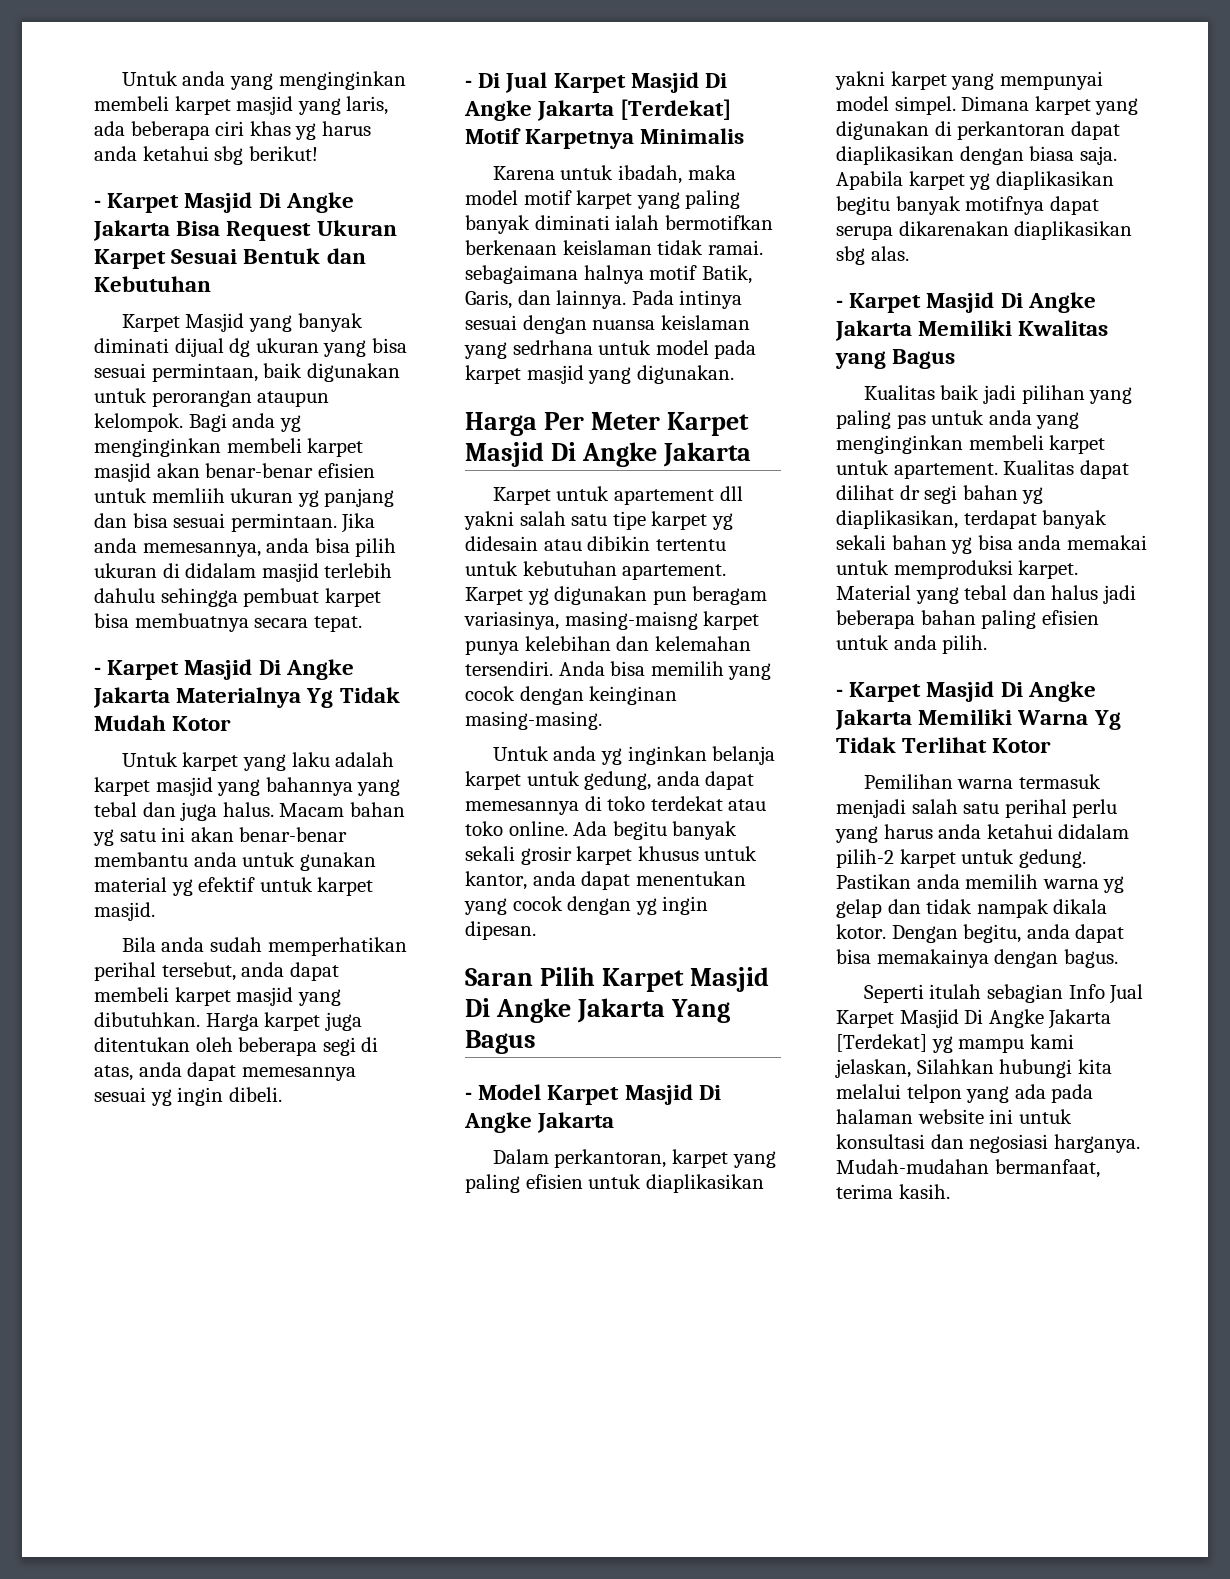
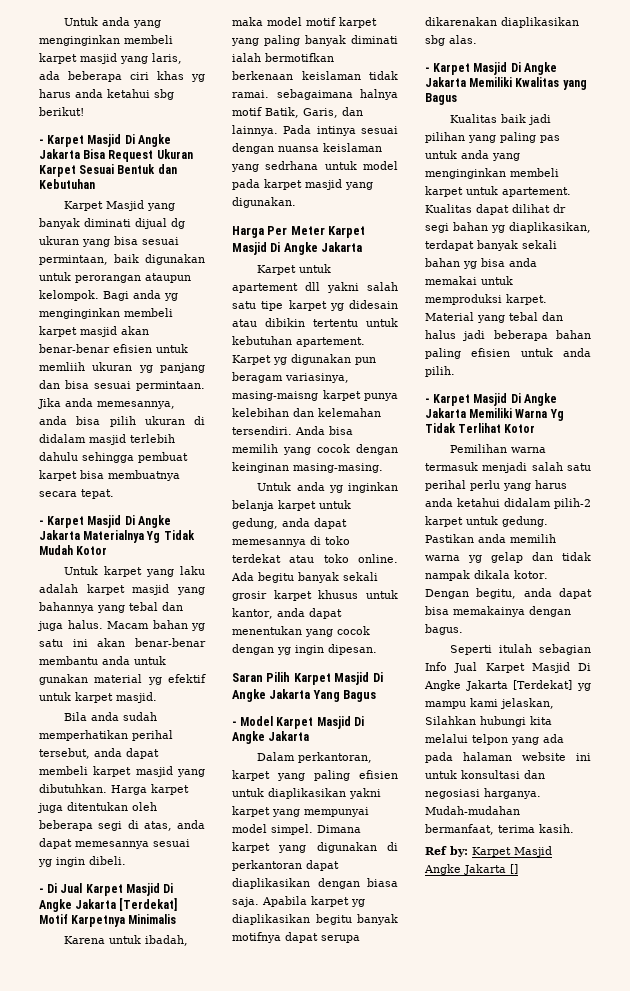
+ Ref by: Karpet Masjid Angke Jakarta []

